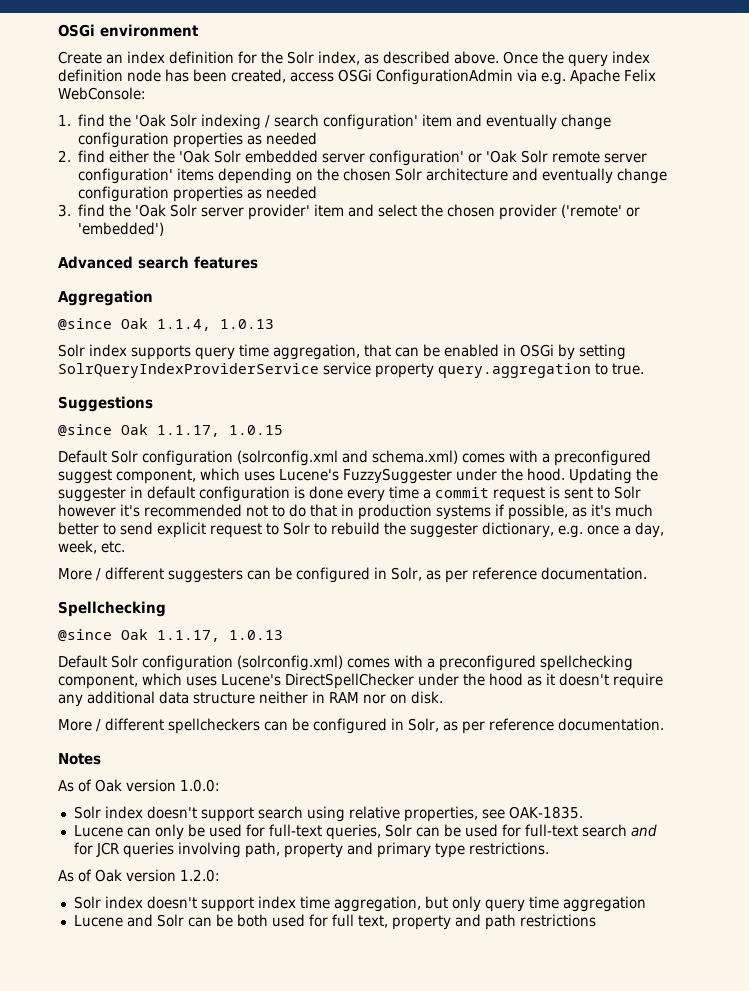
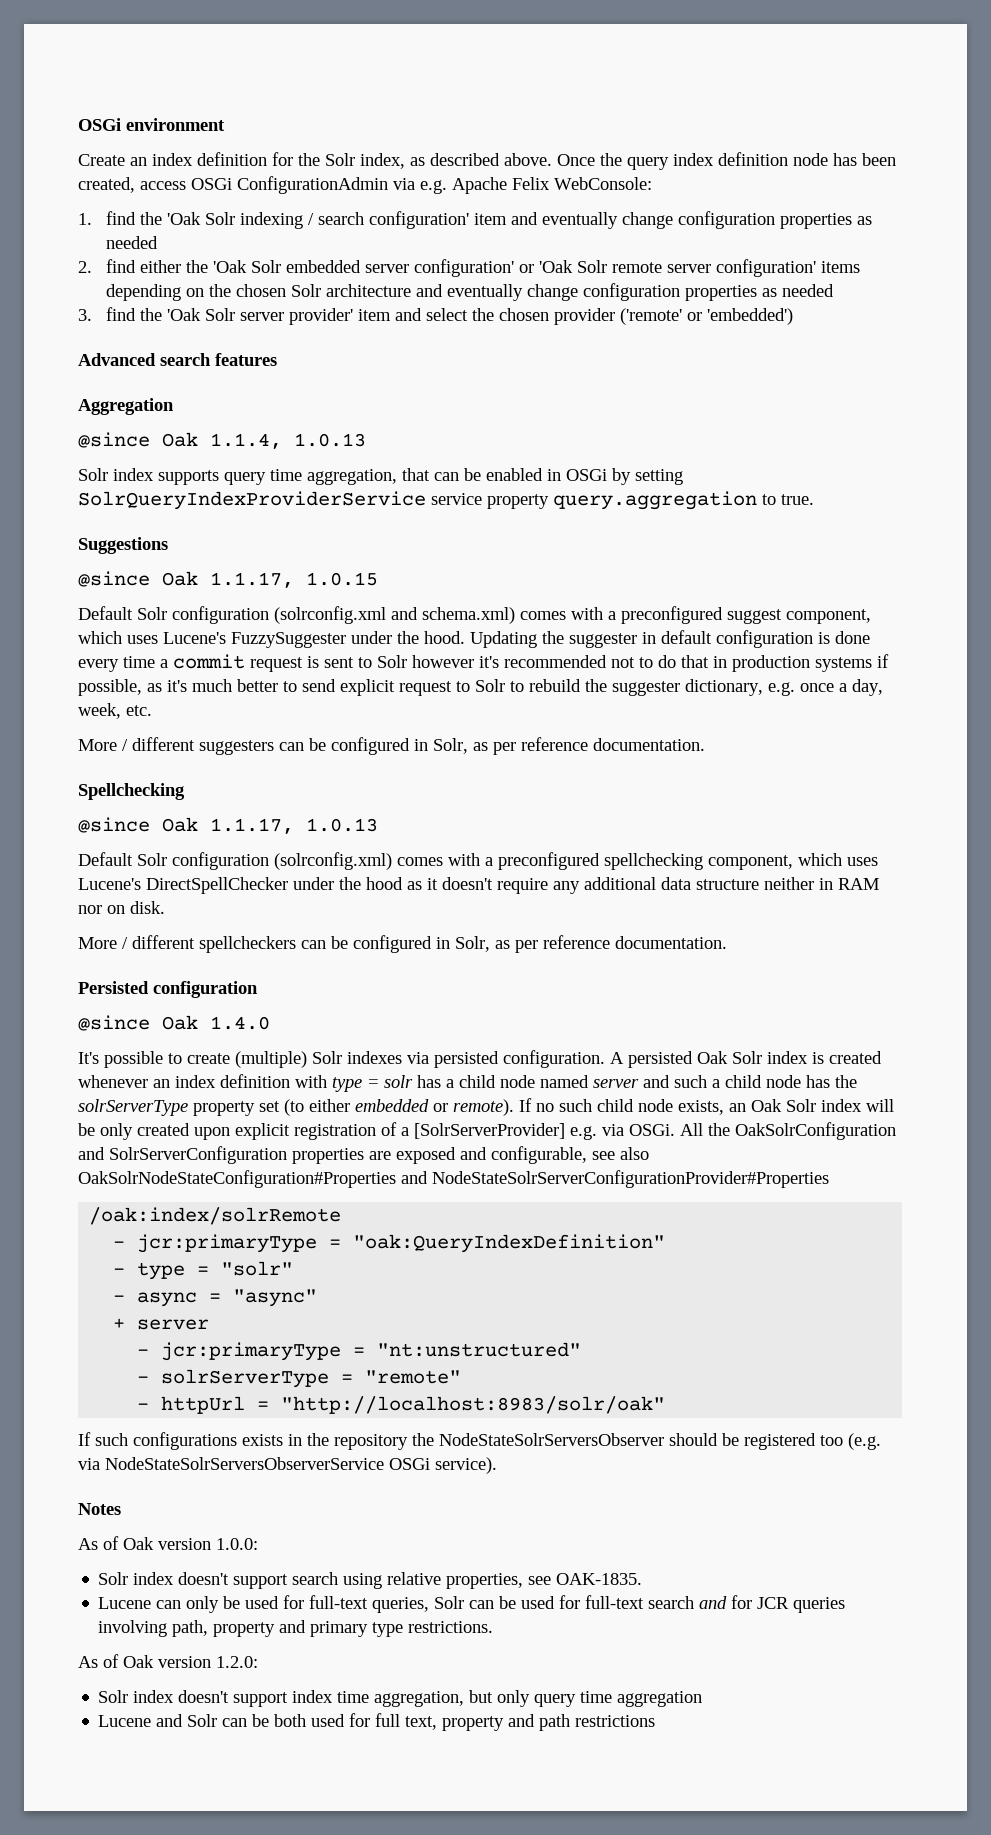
+ Persisted configuration
+ @since Oak 1.4.0
+ It's possible to create (multiple) Solr indexes via persisted configuration. A persisted Oak Solr index is created whenever an index definition with type = solr has a child node named server and such a child node has the solrServerType property set (to either embedded or remote). If no such child node exists, an Oak Solr index will be only created upon explicit registration of a [SolrServerProvider] e.g. via OSGi. All the OakSolrConfiguration and SolrServerConfiguration properties are exposed and configurable, see also OakSolrNodeStateConfiguration#Properties and NodeStateSolrServerConfigurationProvider#Properties
+ /oak:index/solrRemote
+ - jcr:primaryType = "oak:QueryIndexDefinition"
+ - type = "solr"
+ - async = "async"
+ + server
+ - jcr:primaryType = "nt:unstructured"
+ - solrServerType = "remote"
+ - httpUrl = "http://localhost:8983/solr/oak"
+ If such configurations exists in the repository the NodeStateSolrServersObserver should be registered too (e.g. via NodeStateSolrServersObserverService OSGi service).

